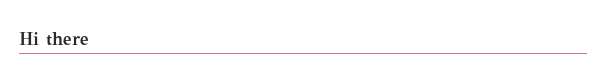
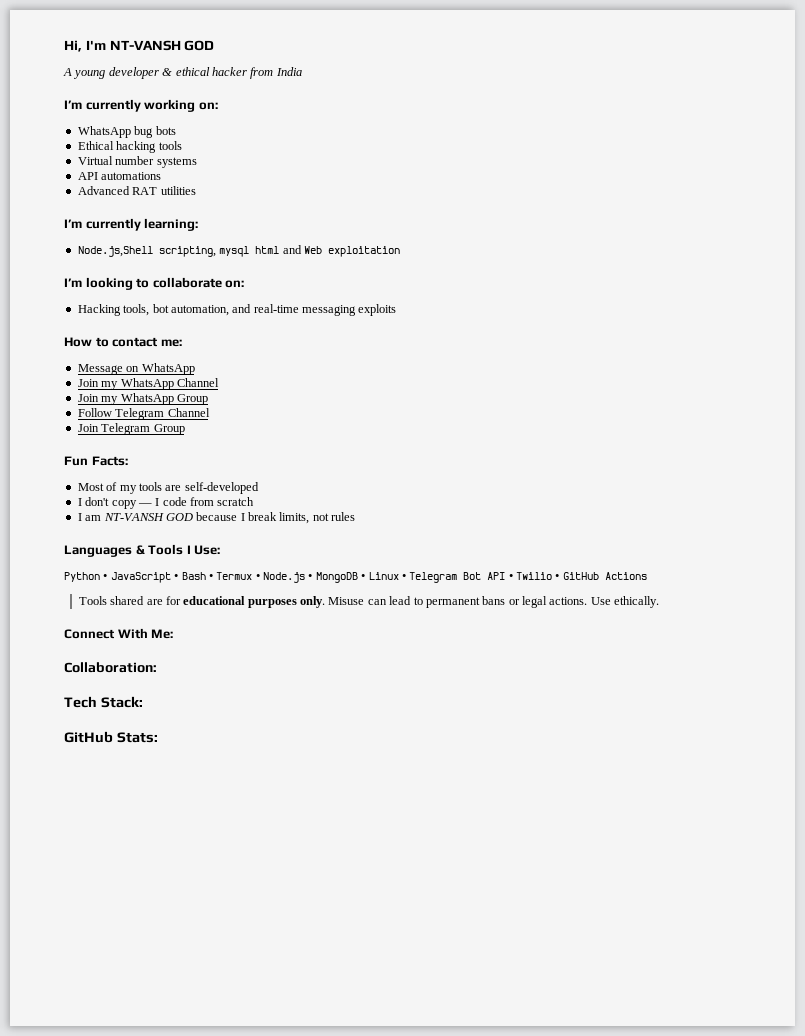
- Hi there
+ Hi, I'm NT-VANSH GOD
+ A young developer & ethical hacker from India
+ I’m currently working on:
+ WhatsApp bug bots
+ Ethical hacking tools
+ Virtual number systems
+ API automations
+ Advanced RAT utilities
+ I’m currently learning:
+ Node.js,Shell scripting, mysql html and Web exploitation
+ I’m looking to collaborate on:
+ Hacking tools, bot automation, and real-time messaging exploits
+ How to contact me:
+ Message on WhatsApp
+ Join my WhatsApp Channel
+ Join my WhatsApp Group
+ Follow Telegram Channel
+ Join Telegram Group
+ Fun Facts:
+ Most of my tools are self-developed
+ I don't copy — I code from scratch
+ I am NT-VANSH GOD because I break limits, not rules
+ Languages & Tools I Use:
+ Python • JavaScript • Bash • Termux • Node.js • MongoDB • Linux • Telegram Bot API • Twilio • GitHub Actions
+ Tools shared are for educational purposes only. Misuse can lead to permanent bans or legal actions. Use ethically.
+ Connect With Me:
+ Collaboration:
+ Tech Stack:
+ GitHub Stats:

